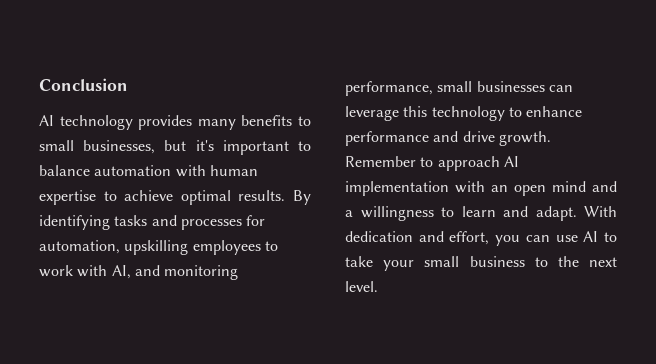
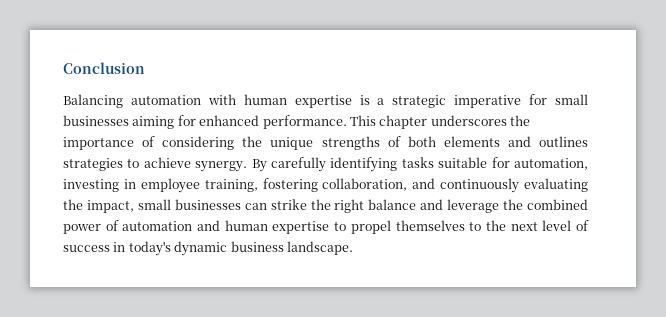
- AI technology provides many benefits to small businesses, but it's important to balance automation with human expertise to achieve optimal results. By identifying tasks and processes for automation, upskilling employees to work with AI, and monitoring performance, small businesses can leverage this technology to enhance performance and drive growth. Remember to approach AI implementation with an open mind and a willingness to learn and adapt. With dedication and effort, you can use AI to take your small business to the next level.
+ Balancing automation with human expertise is a strategic imperative for small businesses aiming for enhanced performance. This chapter underscores the importance of considering the unique strengths of both elements and outlines strategies to achieve synergy. By carefully identifying tasks suitable for automation, investing in employee training, fostering collaboration, and continuously evaluating the impact, small businesses can strike the right balance and leverage the combined power of automation and human expertise to propel themselves to the next level of success in today's dynamic business landscape.

